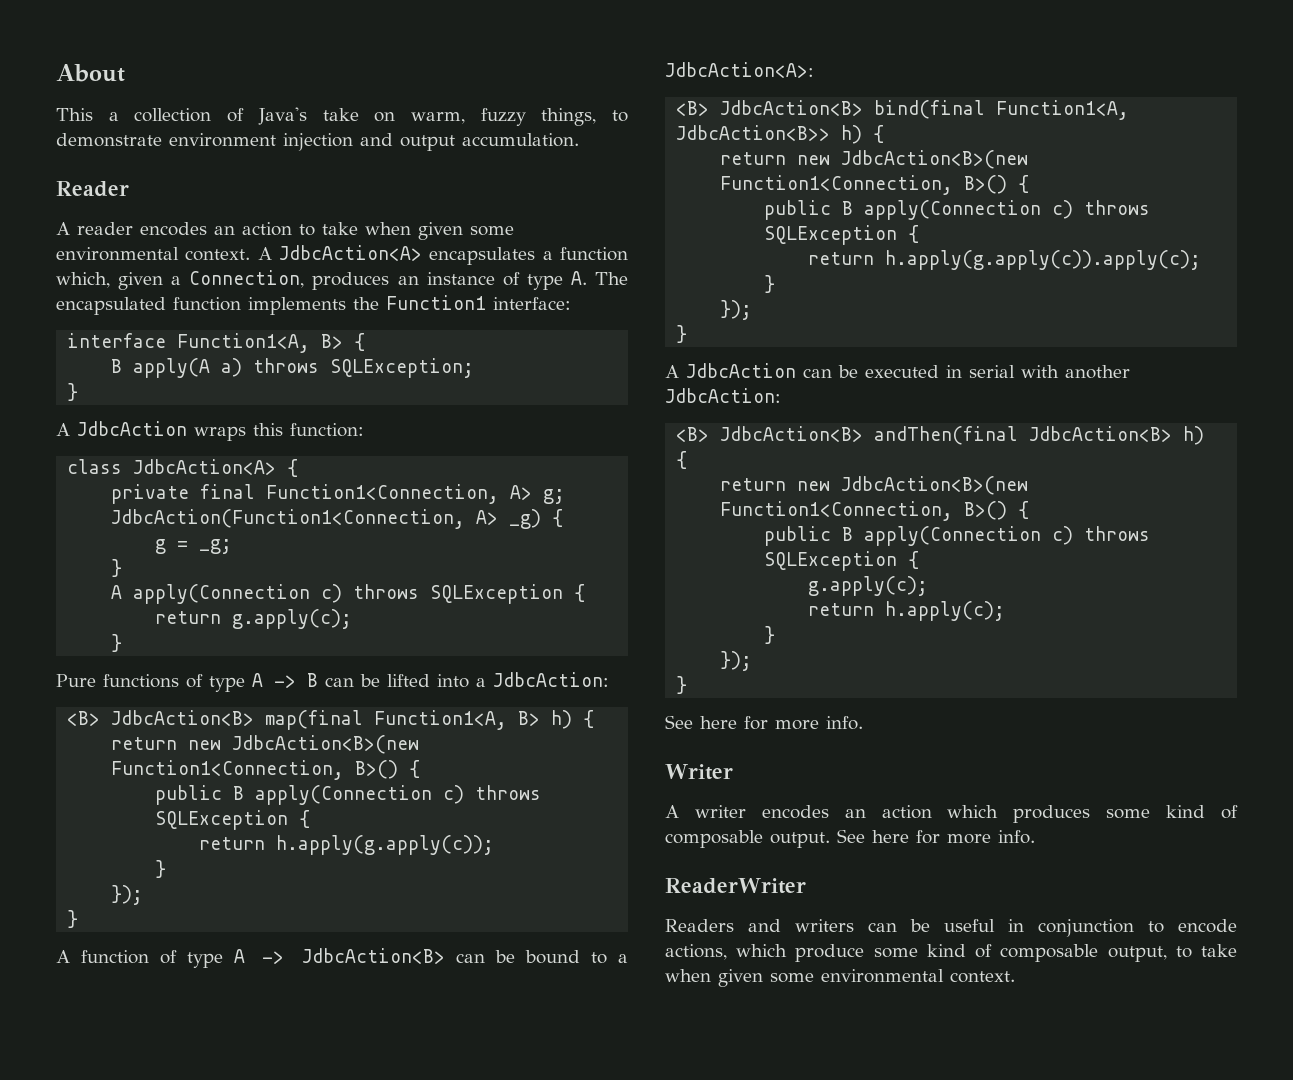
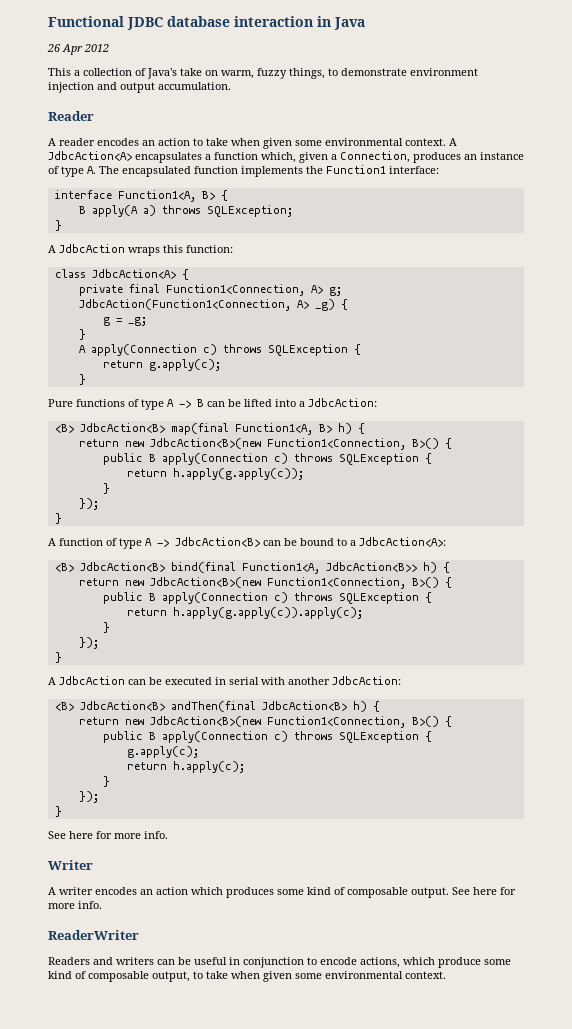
- About
+ Functional JDBC database interaction in Java
+ 26 Apr 2012

